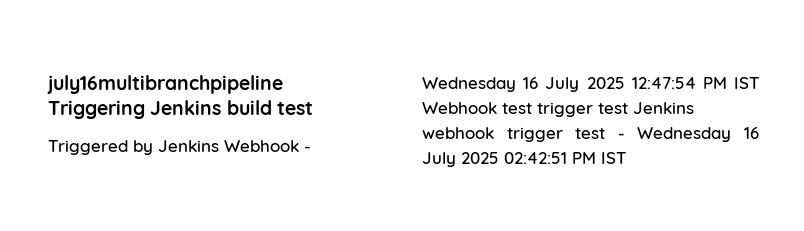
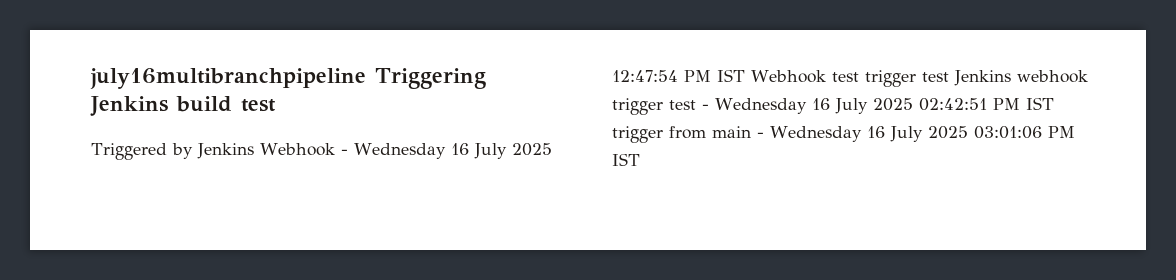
- Triggered by Jenkins Webhook - Wednesday 16 July 2025 12:47:54 PM IST Webhook test trigger test Jenkins webhook trigger test - Wednesday 16 July 2025 02:42:51 PM IST
+ Triggered by Jenkins Webhook - Wednesday 16 July 2025 12:47:54 PM IST Webhook test trigger test Jenkins webhook trigger test - Wednesday 16 July 2025 02:42:51 PM IST trigger from main - Wednesday 16 July 2025 03:01:06 PM IST

